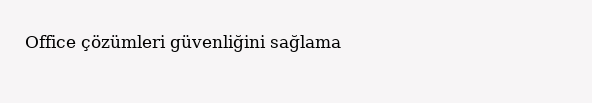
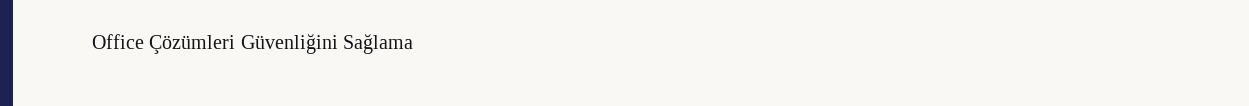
- Office çözümleri güvenliğini sağlama
+ Office Çözümleri Güvenliğini Sağlama

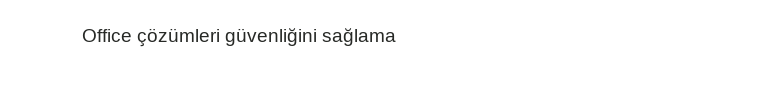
- Office Çözümleri Güvenliğini Sağlama
+ Office çözümleri güvenliğini sağlama

